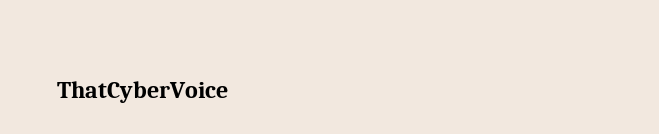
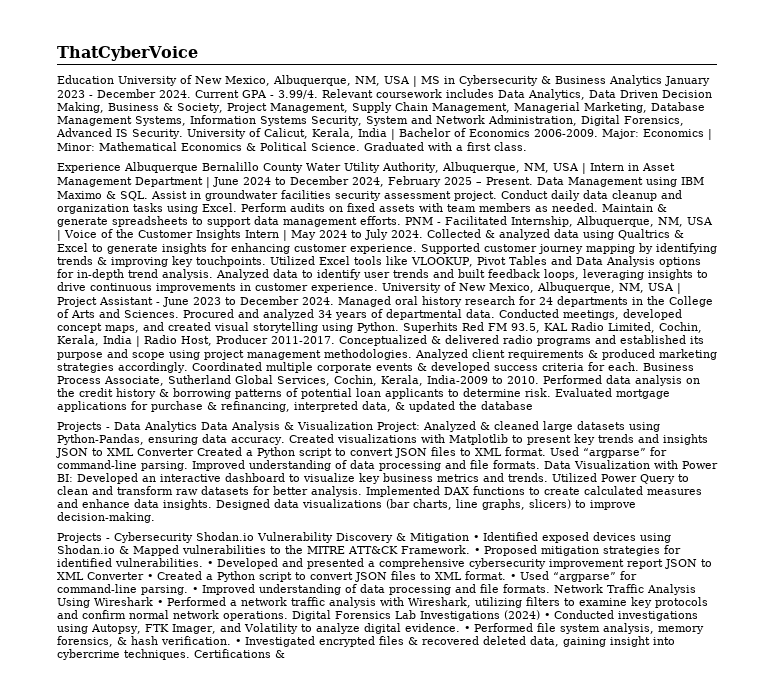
+ Education University of New Mexico, Albuquerque, NM, USA | MS in Cybersecurity & Business Analytics January 2023 - December 2024. Current GPA - 3.99/4. Relevant coursework includes Data Analytics, Data Driven Decision Making, Business & Society, Project Management, Supply Chain Management, Managerial Marketing, Database Management Systems, Information Systems Security, System and Network Administration, Digital Forensics, Advanced IS Security. University of Calicut, Kerala, India | Bachelor of Economics 2006-2009. Major: Economics | Minor: Mathematical Economics & Political Science. Graduated with a first class.
+ Experience Albuquerque Bernalillo County Water Utility Authority, Albuquerque, NM, USA | Intern in Asset Management Department | June 2024 to December 2024, February 2025 – Present. Data Management using IBM Maximo & SQL. Assist in groundwater facilities security assessment project. Conduct daily data cleanup and organization tasks using Excel. Perform audits on fixed assets with team members as needed. Maintain & generate spreadsheets to support data management efforts. PNM - Facilitated Internship, Albuquerque, NM, USA | Voice of the Customer Insights Intern | May 2024 to July 2024. Collected & analyzed data using Qualtrics & Excel to generate insights for enhancing customer experience. Supported customer journey mapping by identifying trends & improving key touchpoints. Utilized Excel tools like VLOOKUP, Pivot Tables and Data Analysis options for in-depth trend analysis. Analyzed data to identify user trends and built feedback loops, leveraging insights to drive continuous improvements in customer experience. University of New Mexico, Albuquerque, NM, USA | Project Assistant - June 2023 to December 2024. Managed oral history research for 24 departments in the College of Arts and Sciences. Procured and analyzed 34 years of departmental data. Conducted meetings, developed concept maps, and created visual storytelling using Python. Superhits Red FM 93.5, KAL Radio Limited, Cochin, Kerala, India | Radio Host, Producer 2011-2017. Conceptualized & delivered radio programs and established its purpose and scope using project management methodologies. Analyzed client requirements & produced marketing strategies accordingly. Coordinated multiple corporate events & developed success criteria for each. Business Process Associate, Sutherland Global Services, Cochin, Kerala, India-2009 to 2010. Performed data analysis on the credit history & borrowing patterns of potential loan applicants to determine risk. Evaluated mortgage applications for purchase & refinancing, interpreted data, & updated the database
+ Projects - Data Analytics Data Analysis & Visualization Project: Analyzed & cleaned large datasets using Python-Pandas, ensuring data accuracy. Created visualizations with Matplotlib to present key trends and insights JSON to XML Converter Created a Python script to convert JSON files to XML format. Used “argparse” for command-line parsing. Improved understanding of data processing and file formats. Data Visualization with Power BI: Developed an interactive dashboard to visualize key business metrics and trends. Utilized Power Query to clean and transform raw datasets for better analysis. Implemented DAX functions to create calculated measures and enhance data insights. Designed data visualizations (bar charts, line graphs, slicers) to improve decision-making.
+ Projects - Cybersecurity Shodan.io Vulnerability Discovery & Mitigation • Identified exposed devices using Shodan.io & Mapped vulnerabilities to the MITRE ATT&CK Framework. • Proposed mitigation strategies for identified vulnerabilities. • Developed and presented a comprehensive cybersecurity improvement report JSON to XML Converter • Created a Python script to convert JSON files to XML format. • Used “argparse” for command-line parsing. • Improved understanding of data processing and file formats. Network Traffic Analysis Using Wireshark • Performed a network traffic analysis with Wireshark, utilizing filters to examine key protocols and confirm normal network operations. Digital Forensics Lab Investigations (2024) • Conducted investigations using Autopsy, FTK Imager, and Volatility to analyze digital evidence. • Performed file system analysis, memory forensics, & hash verification. • Investigated encrypted files & recovered deleted data, gaining insight into cybercrime techniques. Certifications &

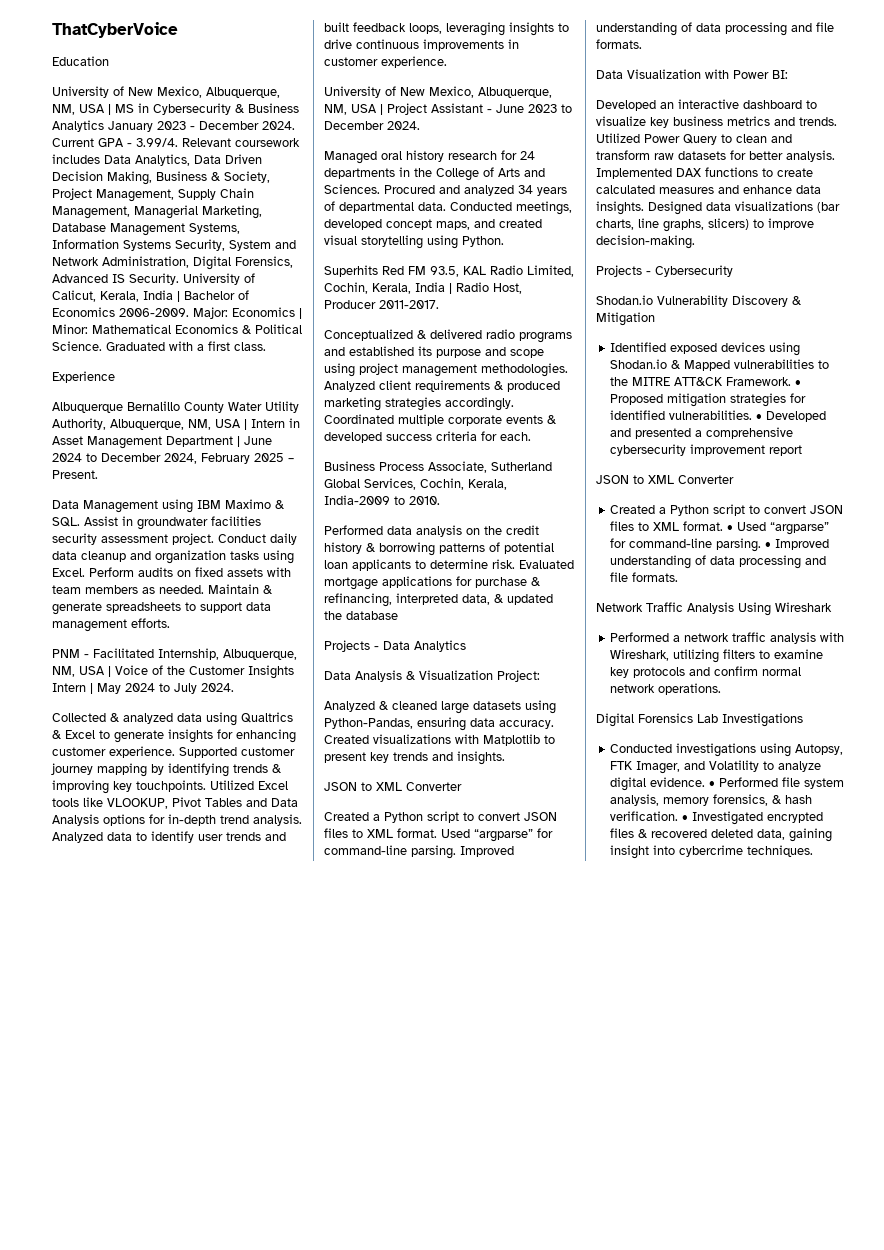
- Education University of New Mexico, Albuquerque, NM, USA | MS in Cybersecurity & Business Analytics January 2023 - December 2024.
+ Education
+ University of New Mexico, Albuquerque, NM, USA | MS in Cybersecurity & Business Analytics January 2023 - December 2024.
- Experience Albuquerque Bernalillo County Water Utility Authority, Albuquerque, NM, USA | Intern in Asset Management Department | June 2024 to December 2024, February 2025 – Present. Data Management using IBM Maximo & SQL. Assist in groundwater facilities security assessment project.
+ Experience
+ Albuquerque Bernalillo County Water Utility Authority, Albuquerque, NM, USA | Intern in Asset Management Department | June 2024 to December 2024, February 2025 – Present.
+ Data Management using IBM Maximo & SQL. Assist in groundwater facilities security assessment project.
- Maintain & generate spreadsheets to support data management efforts. PNM - Facilitated Internship, Albuquerque, NM, USA | Voice of the Customer Insights Intern | May 2024 to July 2024. Collected & analyzed data using Qualtrics & Excel to generate insights for enhancing customer experience.
+ Maintain & generate spreadsheets to support data management efforts.
+ PNM - Facilitated Internship, Albuquerque, NM, USA | Voice of the Customer Insights Intern | May 2024 to July 2024.
+ Collected & analyzed data using Qualtrics & Excel to generate insights for enhancing customer experience.
- Analyzed data to identify user trends and built feedback loops, leveraging insights to drive continuous improvements in customer experience. University of New Mexico, Albuquerque, NM, USA | Project Assistant - June 2023 to December 2024. Managed oral history research for 24 departments in the College of Arts and Sciences.
+ Analyzed data to identify user trends and built feedback loops, leveraging insights to drive continuous improvements in customer experience.
+ University of New Mexico, Albuquerque, NM, USA | Project Assistant - June 2023 to December 2024.
+ Managed oral history research for 24 departments in the College of Arts and Sciences.
- Conducted meetings, developed concept maps, and created visual storytelling using Python. Superhits Red FM 93.5, KAL Radio Limited, Cochin, Kerala, India | Radio Host, Producer 2011-2017. Conceptualized & delivered radio programs and established its purpose and scope using project management methodologies.
+ Conducted meetings, developed concept maps, and created visual storytelling using Python.
+ Superhits Red FM 93.5, KAL Radio Limited, Cochin, Kerala, India | Radio Host, Producer 2011-2017.
+ Conceptualized & delivered radio programs and established its purpose and scope using project management methodologies.
- Coordinated multiple corporate events & developed success criteria for each. Business Process Associate, Sutherland Global Services, Cochin, Kerala, India-2009 to 2010. Performed data analysis on the credit history & borrowing patterns of potential loan applicants to determine risk.
+ Coordinated multiple corporate events & developed success criteria for each.
+ Business Process Associate, Sutherland Global Services, Cochin, Kerala, India-2009 to 2010.
+ Performed data analysis on the credit history & borrowing patterns of potential loan applicants to determine risk.
- Projects - Data Analytics Data Analysis & Visualization Project: Analyzed & cleaned large datasets using Python-Pandas, ensuring data accuracy.
+ Projects - Data Analytics
+ Data Analysis & Visualization Project:
+ Analyzed & cleaned large datasets using Python-Pandas, ensuring data accuracy.
- Created visualizations with Matplotlib to present key trends and insights JSON to XML Converter Created a Python script to convert JSON files to XML format.
+ Created visualizations with Matplotlib to present key trends and insights.
+ JSON to XML Converter
+ Created a Python script to convert JSON files to XML format.
- Used “argparse” for command-line parsing. Improved understanding of data processing and file formats. Data Visualization with Power BI: Developed an interactive dashboard to visualize key business metrics and trends.
+ Used “argparse” for command-line parsing. Improved understanding of data processing and file formats.
+ Data Visualization with Power BI:
+ Developed an interactive dashboard to visualize key business metrics and trends.
- Projects - Cybersecurity Shodan.io Vulnerability Discovery & Mitigation • Identified exposed devices using Shodan.io & Mapped vulnerabilities to the MITRE ATT&CK Framework.
+ Projects - Cybersecurity
+ Shodan.io Vulnerability Discovery & Mitigation
+ Identified exposed devices using Shodan.io & Mapped vulnerabilities to the MITRE ATT&CK Framework.
- • Developed and presented a comprehensive cybersecurity improvement report JSON to XML Converter • Created a Python script to convert JSON files to XML format.
+ • Developed and presented a comprehensive cybersecurity improvement report
+ JSON to XML Converter
+ Created a Python script to convert JSON files to XML format.
- • Improved understanding of data processing and file formats. Network Traffic Analysis Using Wireshark • Performed a network traffic analysis with Wireshark, utilizing filters to examine key protocols and confirm normal network operations. Digital Forensics Lab Investigations (2024) • Conducted investigations using Autopsy, FTK Imager, and Volatility to analyze digital evidence.
+ • Improved understanding of data processing and file formats.
+ Network Traffic Analysis Using Wireshark
+ Performed a network traffic analysis with Wireshark, utilizing filters to examine key protocols and confirm normal network operations.
+ Digital Forensics Lab Investigations
+ Conducted investigations using Autopsy, FTK Imager, and Volatility to analyze digital evidence.
- Certifications &

